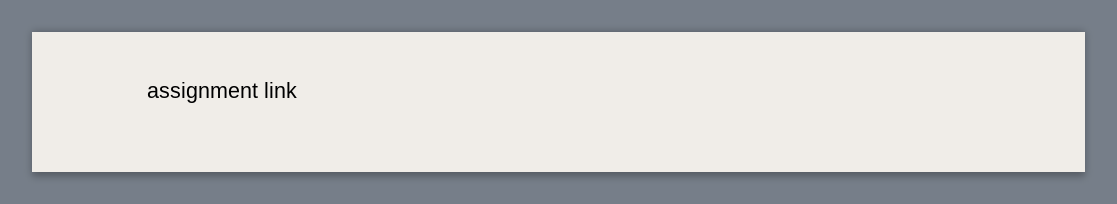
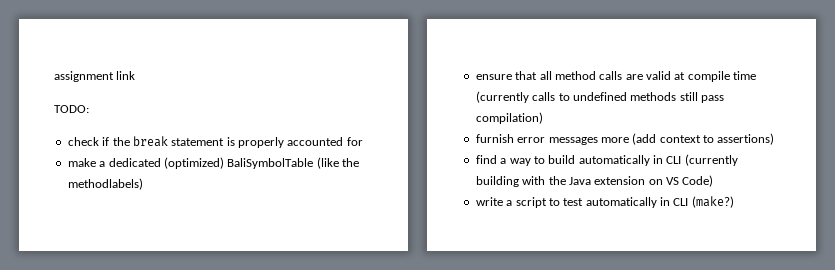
+ TODO:
+ check if the break statement is properly accounted for
+ make a dedicated (optimized) BaliSymbolTable (like the methodlabels)
+ ensure that all method calls are valid at compile time (currently calls to undefined methods still pass compilation)
+ furnish error messages more (add context to assertions)
+ find a way to build automatically in CLI (currently building with the Java extension on VS Code)
+ write a script to test automatically in CLI (make?)

